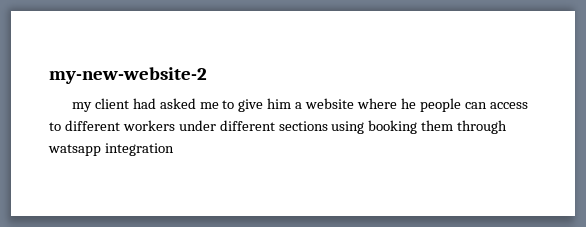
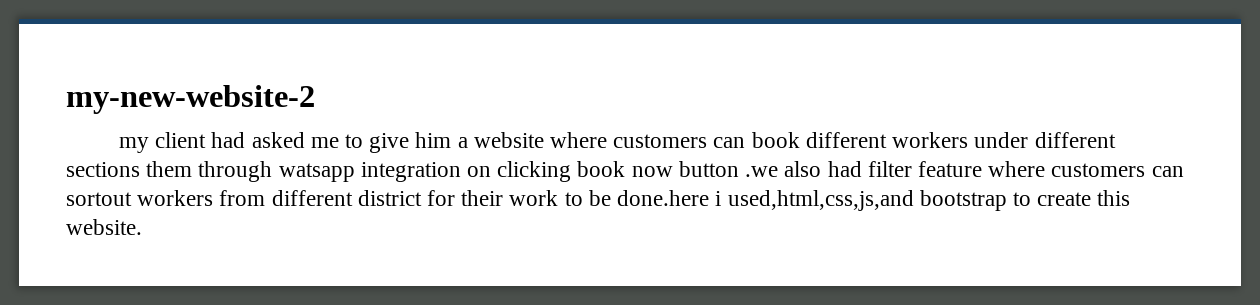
- my client had asked me to give him a website where he people can access to different workers under different sections using booking them through watsapp integration
+ my client had asked me to give him a website where customers can book different workers under different sections them through watsapp integration on clicking book now button .we also had filter feature where customers can sortout workers from different district for their work to be done.here i used,html,css,js,and bootstrap to create this website.

